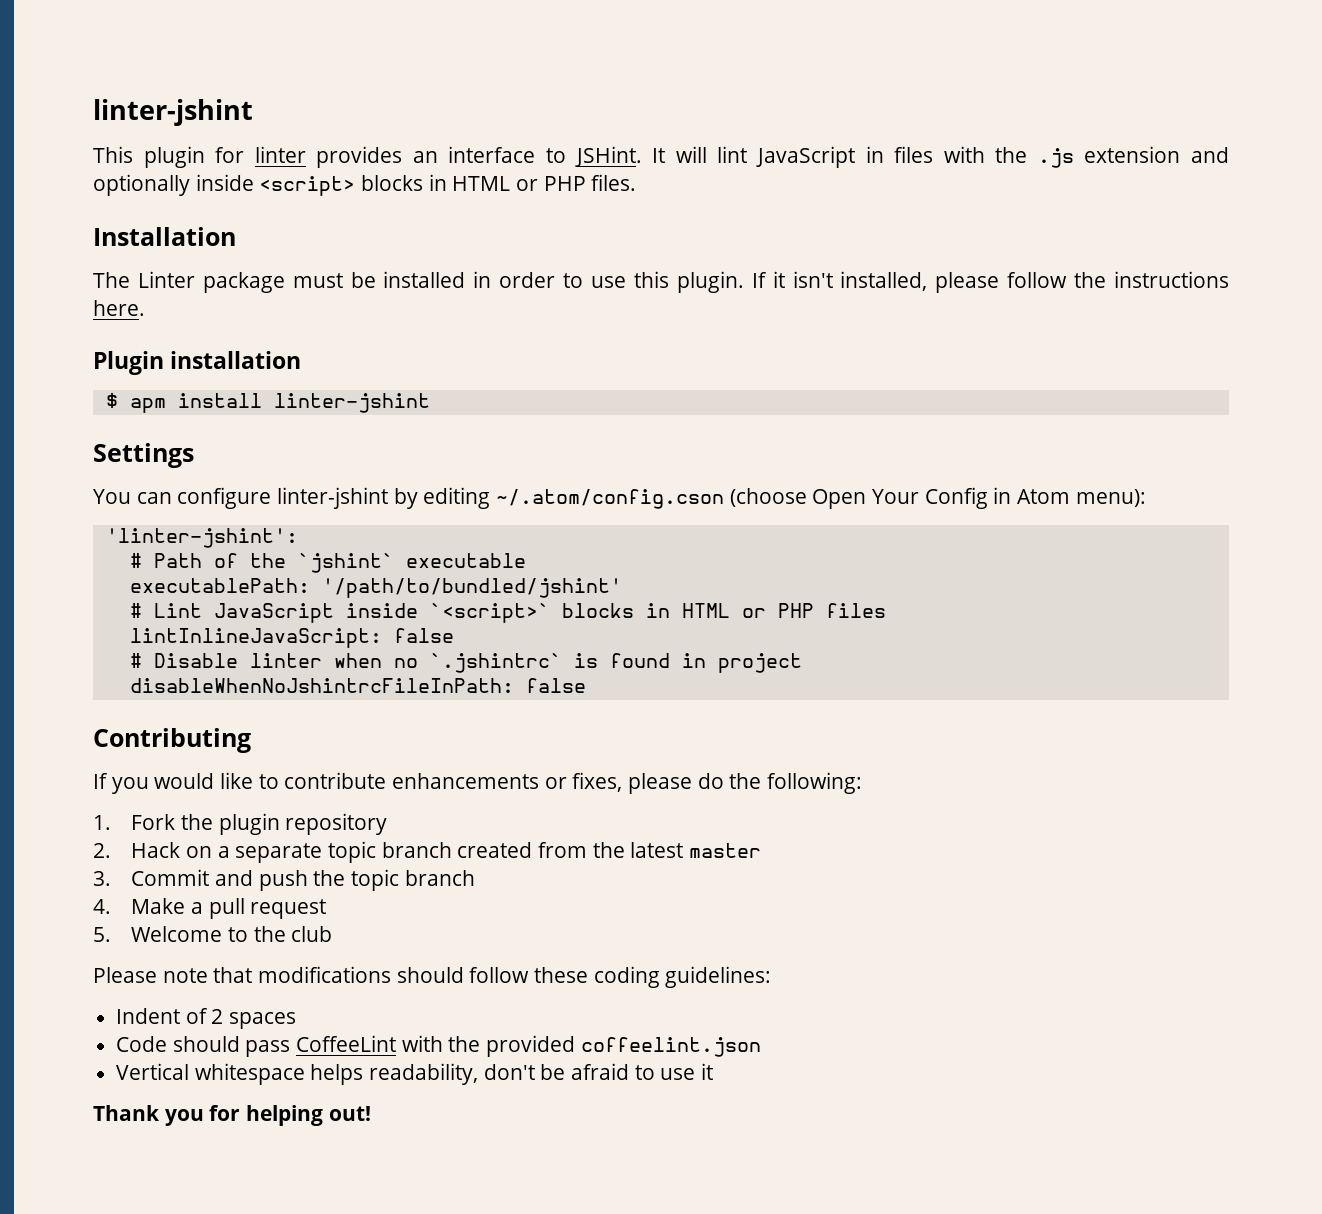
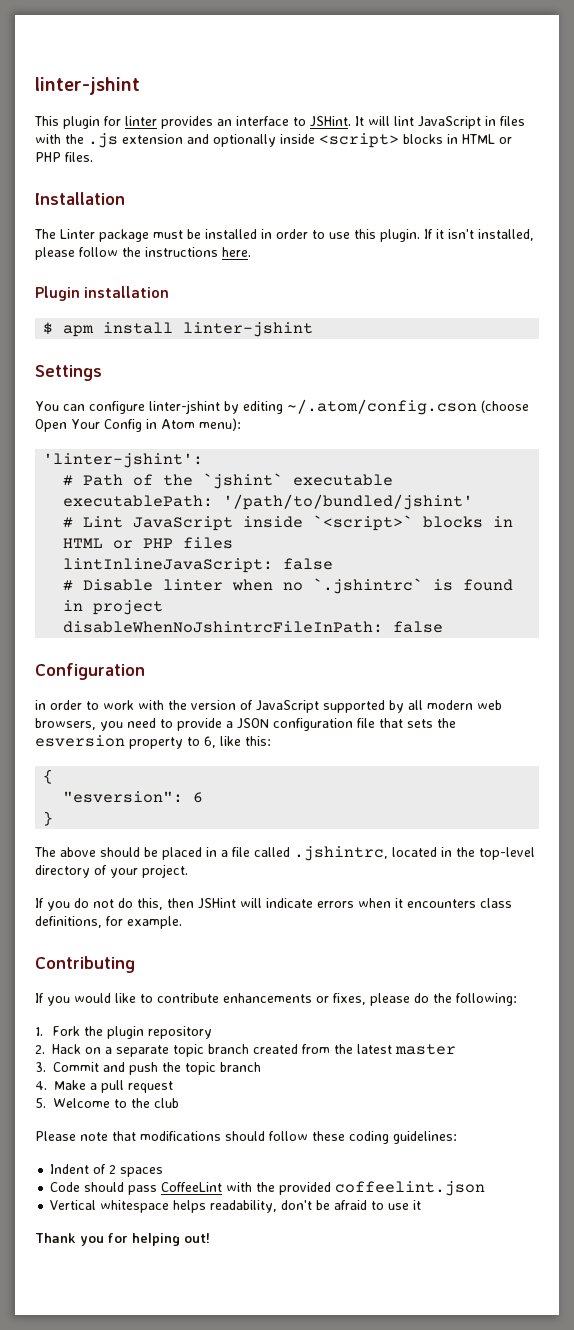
+ Configuration
+ in order to work with the version of JavaScript supported by all modern web browsers, you need to provide a JSON configuration file that sets the esversion property to 6, like this:
+ {
+ "esversion": 6
+ }
+ The above should be placed in a file called .jshintrc, located in the top-level directory of your project.
+ If you do not do this, then JSHint will indicate errors when it encounters class definitions, for example.

